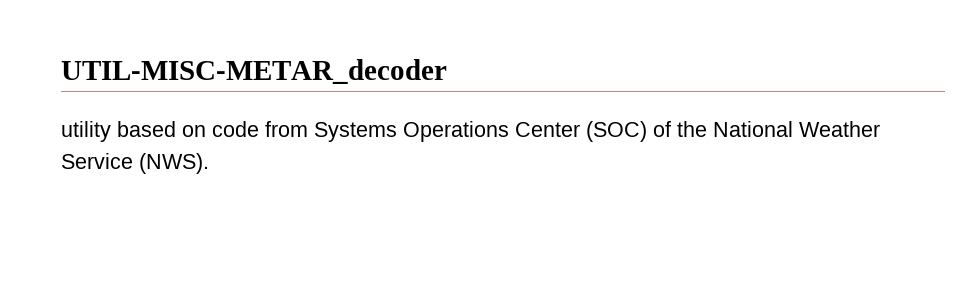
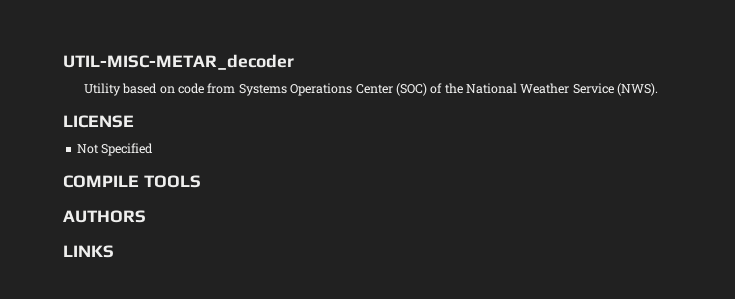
- utility based on code from Systems Operations Center (SOC) of the National Weather Service (NWS).
+ Utility based on code from Systems Operations Center (SOC) of the National Weather Service (NWS).
+ LICENSE
+ Not Specified
+ COMPILE TOOLS
+ AUTHORS
+ LINKS

